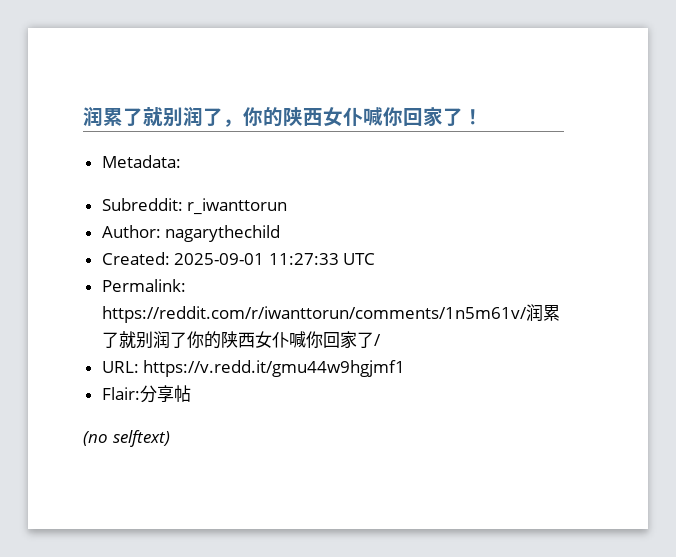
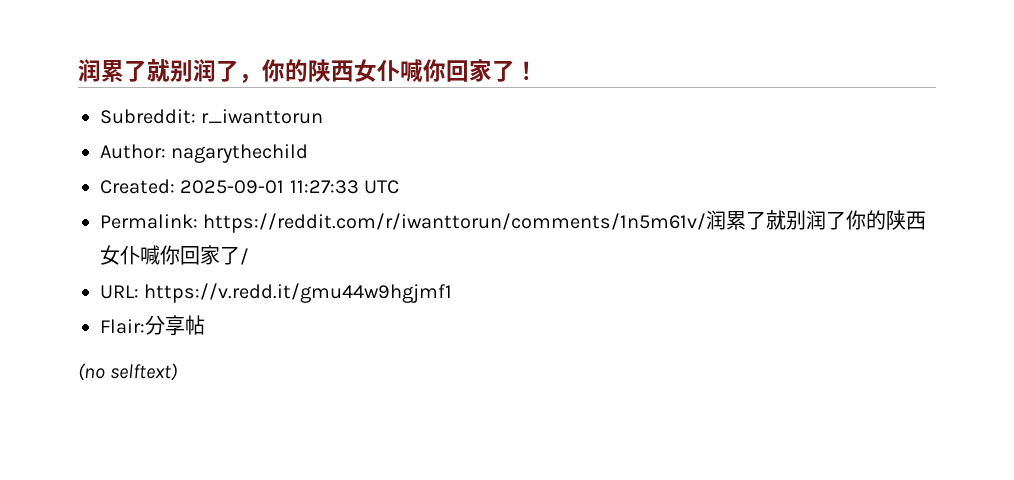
- Metadata:

